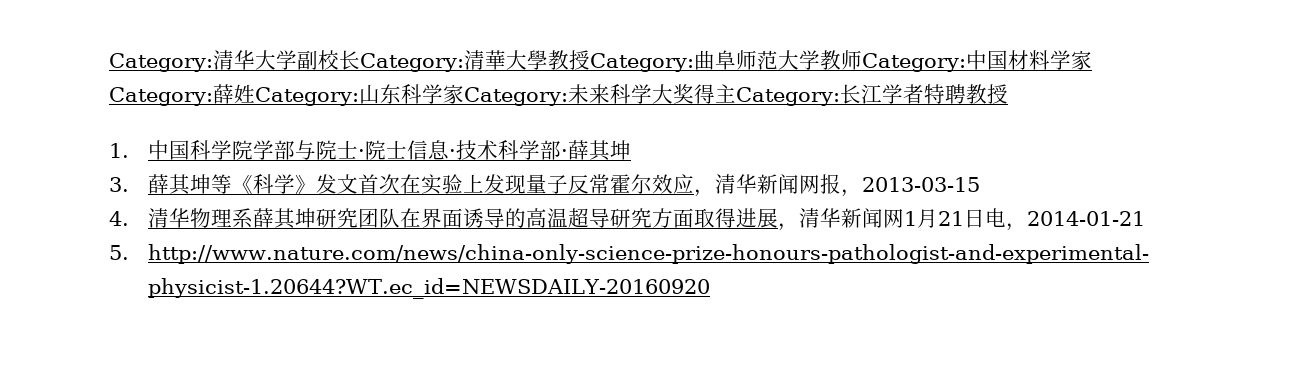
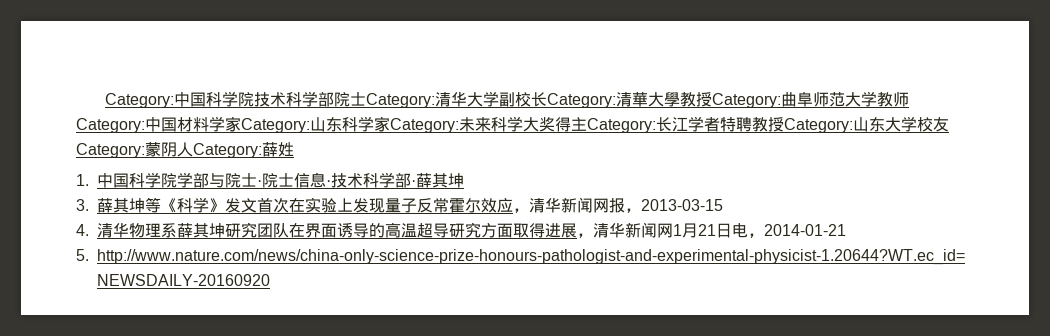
- Category:清华大学副校长Category:清華大學教授Category:曲阜师范大学教师Category:中国材料学家Category:薛姓Category:山东科学家Category:未来科学大奖得主Category:长江学者特聘教授
+ Category:中国科学院技术科学部院士Category:清华大学副校长Category:清華大學教授Category:曲阜师范大学教师Category:中国材料学家Category:山东科学家Category:未来科学大奖得主Category:长江学者特聘教授Category:山东大学校友Category:蒙阴人Category:薛姓

